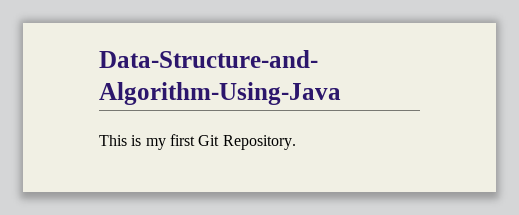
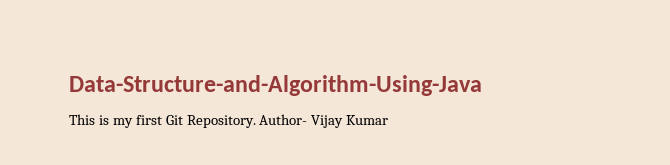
+ Author- Vijay Kumar

